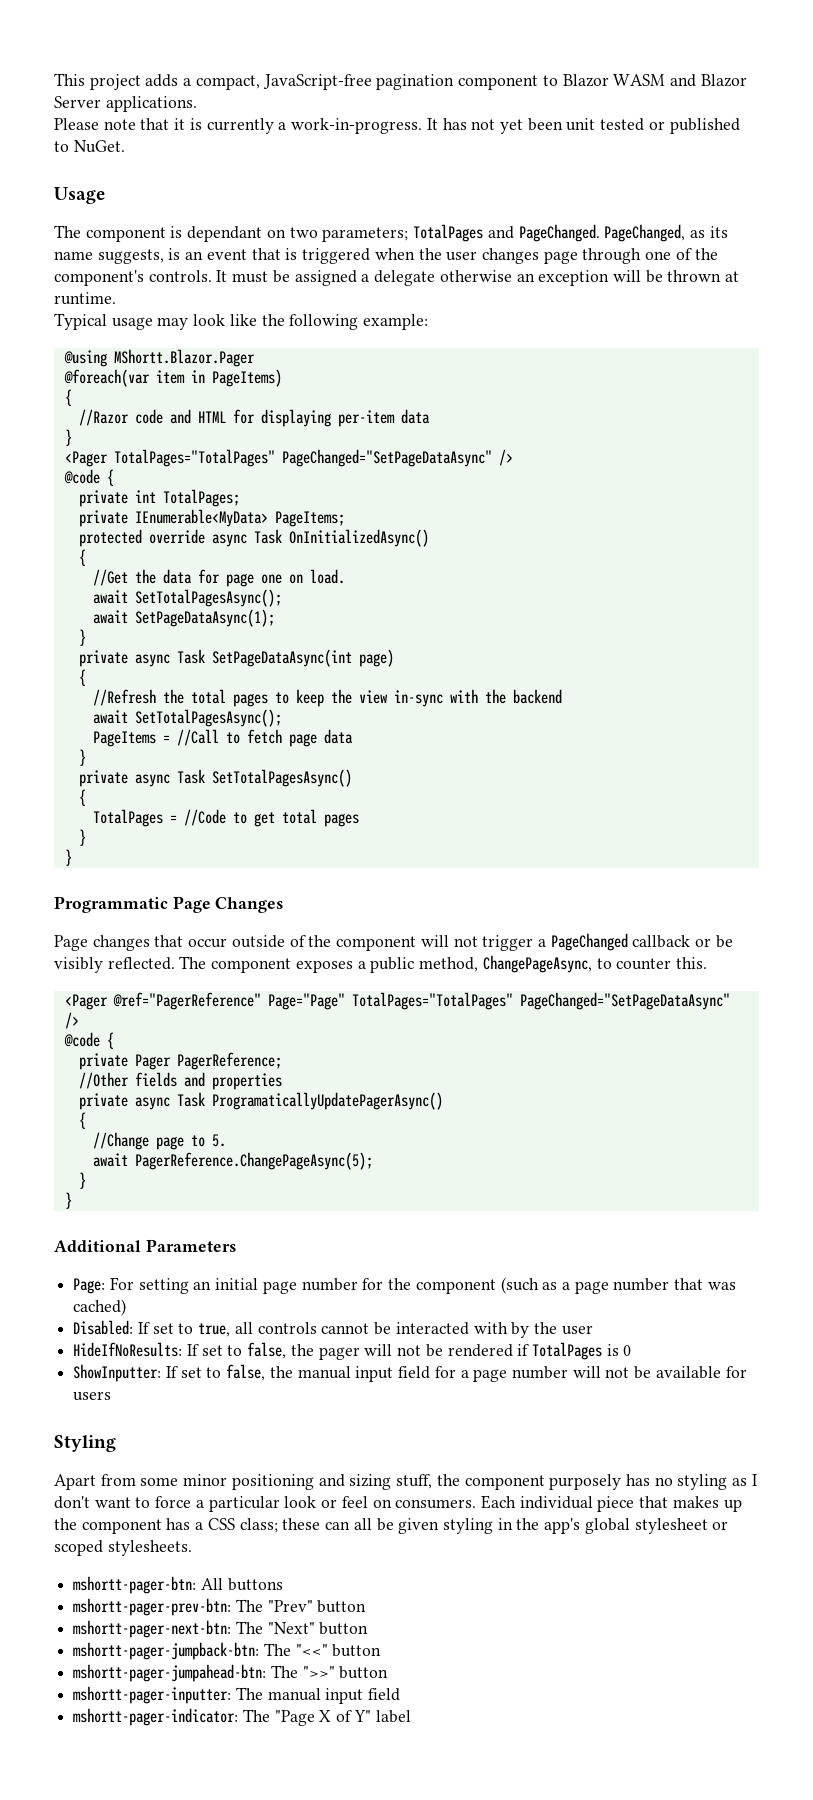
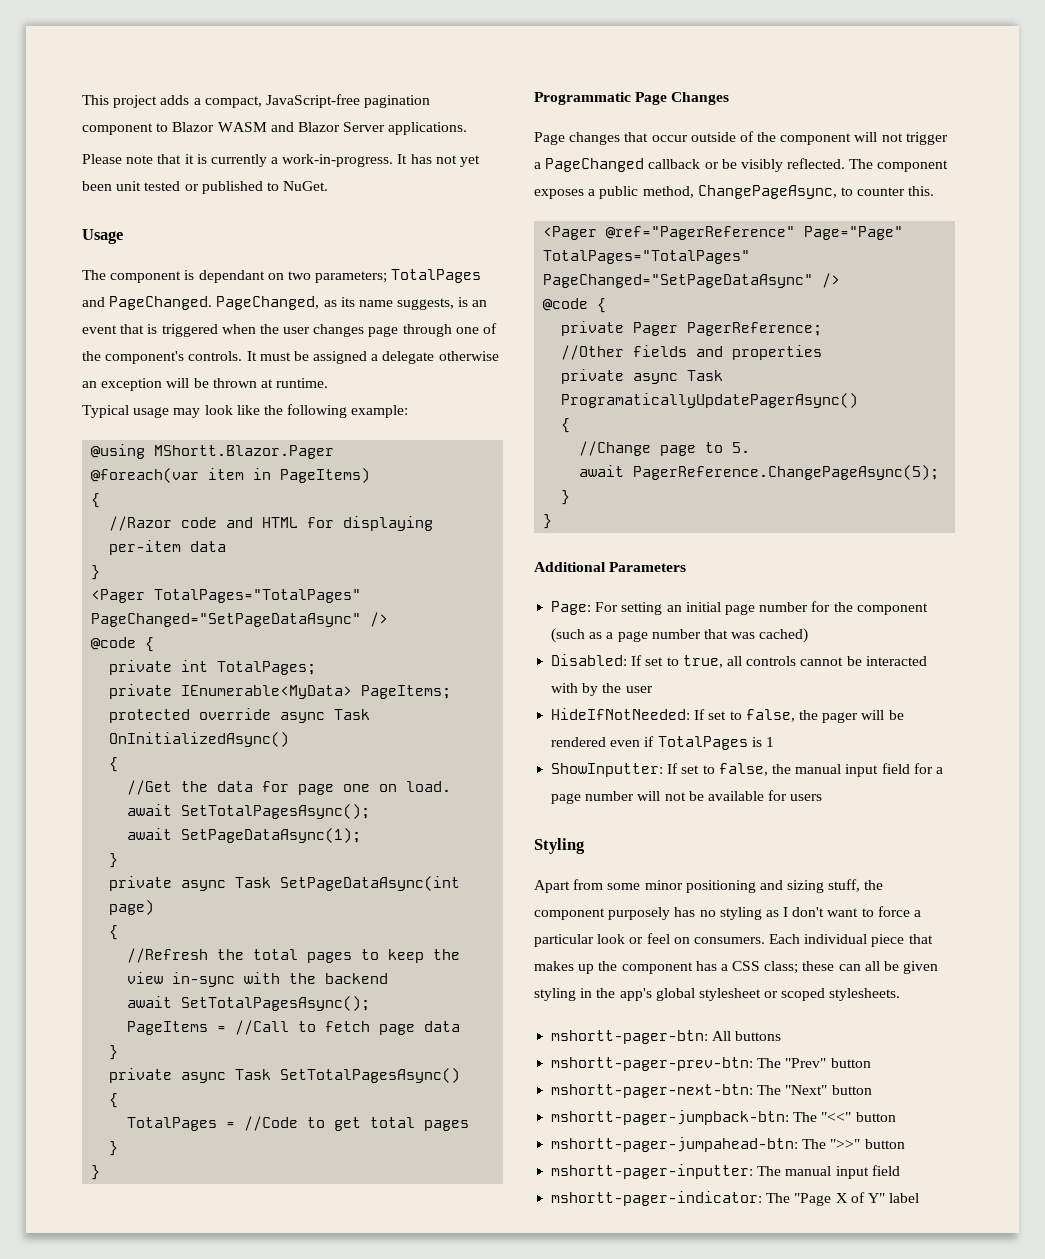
- HideIfNoResults: If set to false, the pager will not be rendered if TotalPages is 0
+ HideIfNotNeeded: If set to false, the pager will be rendered even if TotalPages is 1

